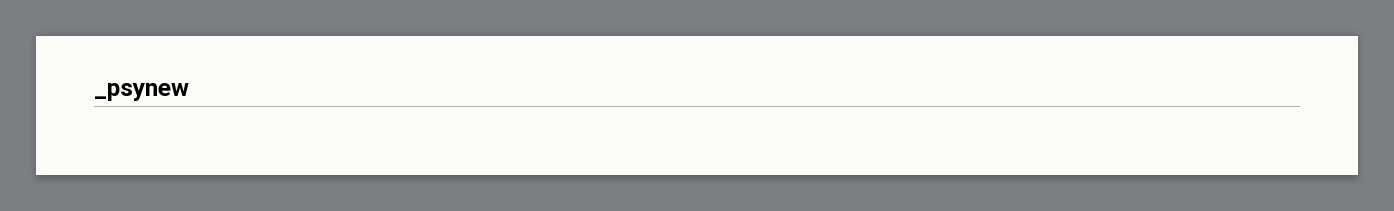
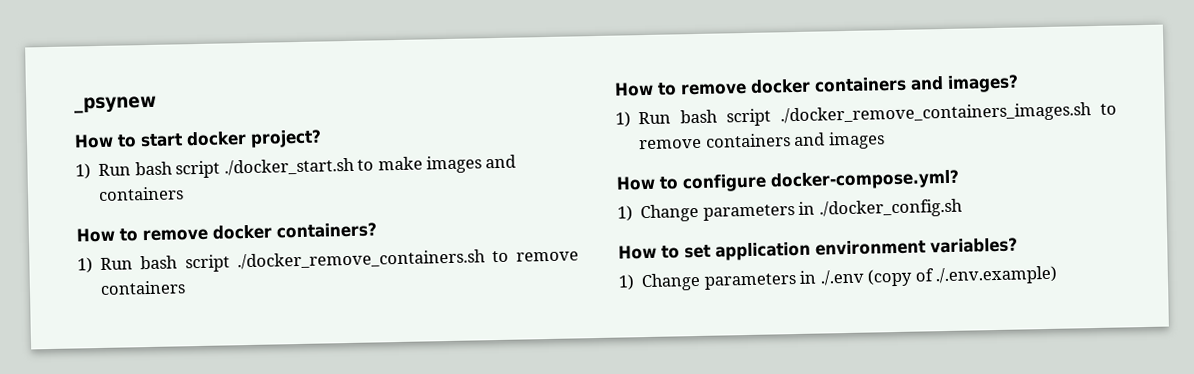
+ How to start docker project?
+ 1) Run bash script ./docker_start.sh to make images and containers
+ How to remove docker containers?
+ 1) Run bash script ./docker_remove_containers.sh to remove containers
+ How to remove docker containers and images?
+ 1) Run bash script ./docker_remove_containers_images.sh to remove containers and images
+ How to configure docker-compose.yml?
+ 1) Change parameters in ./docker_config.sh
+ How to set application environment variables?
+ 1) Change parameters in ./.env (copy of ./.env.example)

